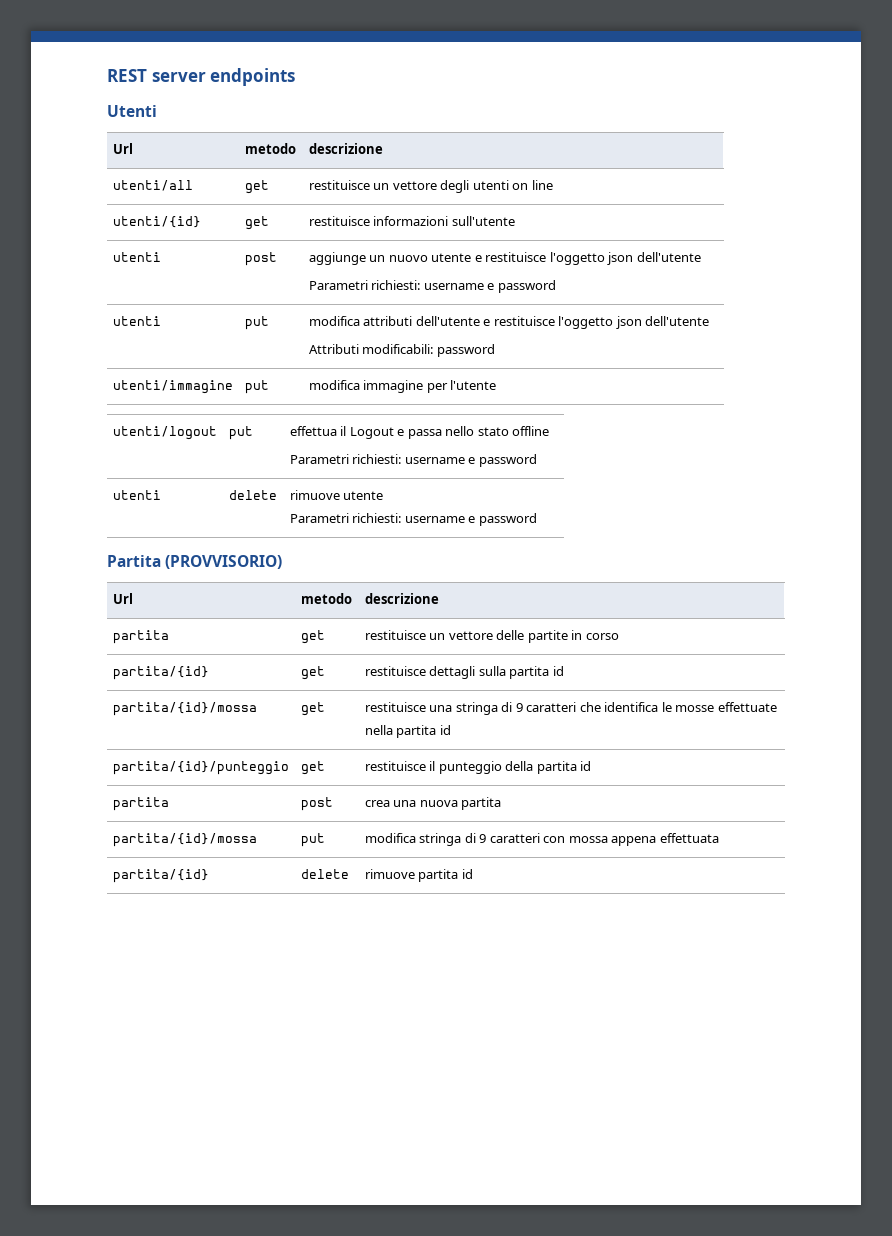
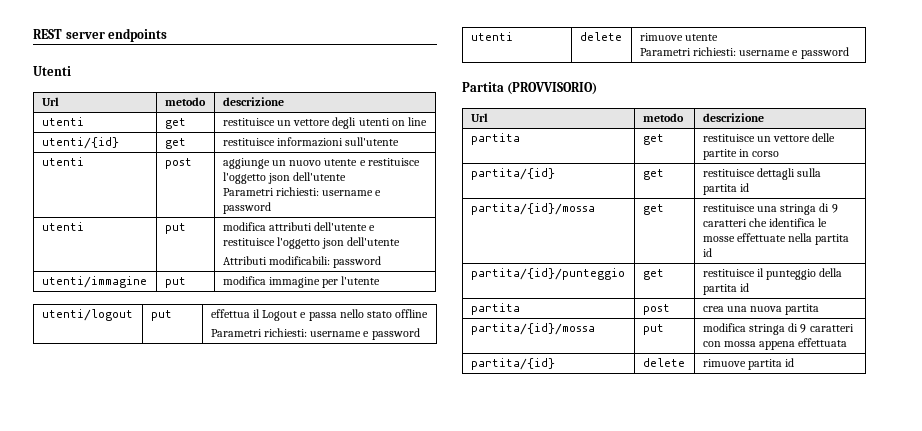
- utenti/all | get | restituisce un vettore degli utenti on line
+ utenti | get | restituisce un vettore degli utenti on line

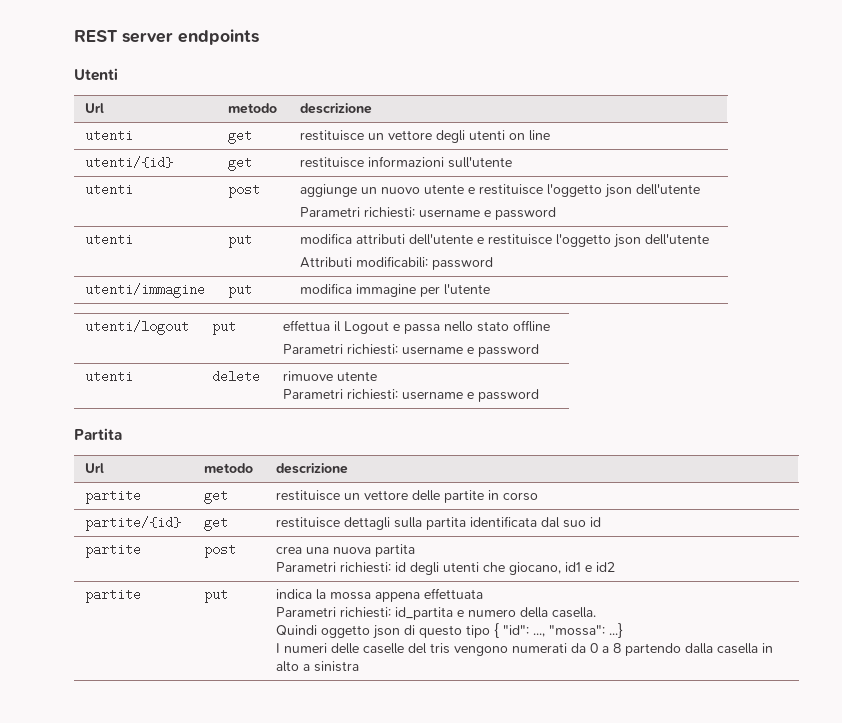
- Partita (PROVVISORIO)
+ Partita
  Url | metodo | descrizione
- partita | get | restituisce un vettore delle partite in corso
+ partite | get | restituisce un vettore delle partite in corso
- partita/{id} | get | restituisce dettagli sulla partita id
- partita/{id}/mossa | get | restituisce una stringa di 9 caratteri che identifica le mosse effettuate nella partita id
- partita/{id}/punteggio | get | restituisce il punteggio della partita id
- partita | post | crea una nuova partita
- partita/{id}/mossa | put | modifica stringa di 9 caratteri con mossa appena effettuata
- partita/{id} | delete | rimuove partita id
+ partite/{id} | get | restituisce dettagli sulla partita identificata dal suo id
+ partite | post | crea una nuova partita
+ Parametri richiesti: id degli utenti che giocano, id1 e id2
+ partite | put | indica la mossa appena effettuata
+ Parametri richiesti: id_partita e numero della casella.
+ Quindi oggetto json di questo tipo { "id": ..., "mossa": ...}
+ I numeri delle caselle del tris vengono numerati da 0 a 8 partendo dalla casella in alto a sinistra

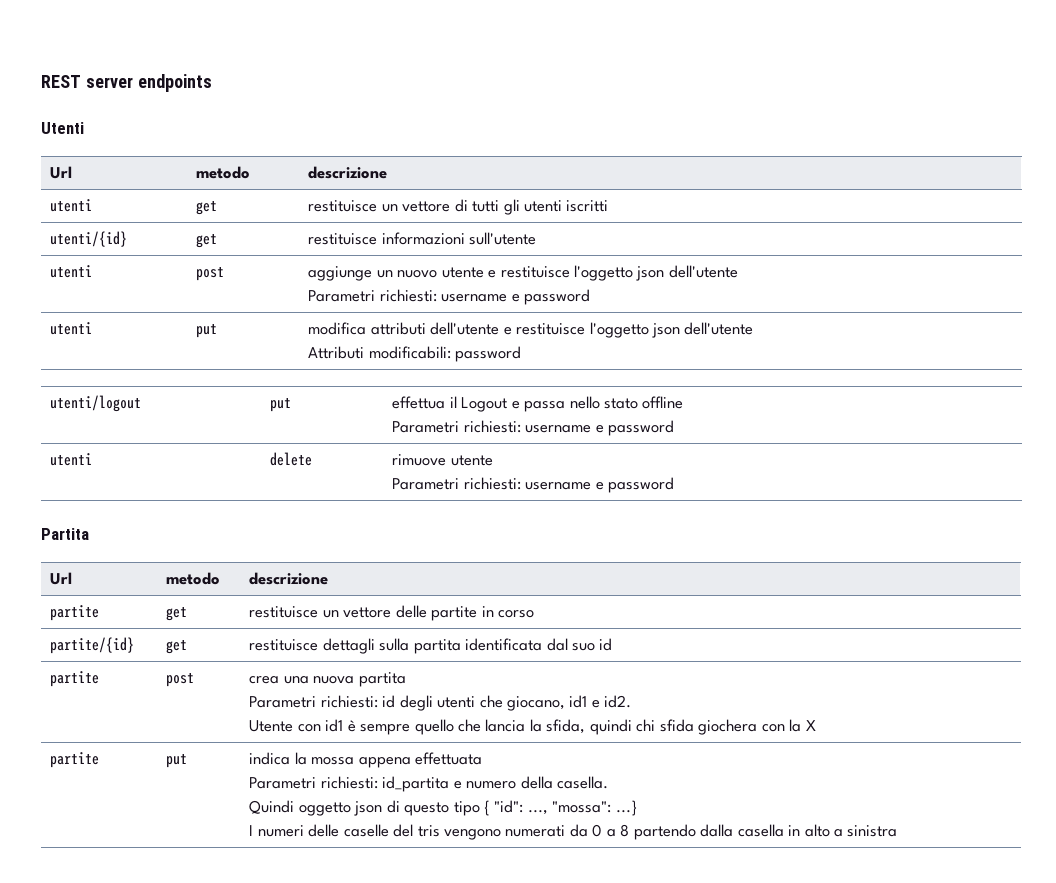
- utenti | get | restituisce un vettore degli utenti on line
+ utenti | get | restituisce un vettore di tutti gli utenti iscritti
- utenti/immagine | put | modifica immagine per l'utente
  partite | post | crea una nuova partita
- Parametri richiesti: id degli utenti che giocano, id1 e id2
+ Parametri richiesti: id degli utenti che giocano, id1 e id2.
+ Utente con id1 è sempre quello che lancia la sfida, quindi chi sfida giochera con la X

